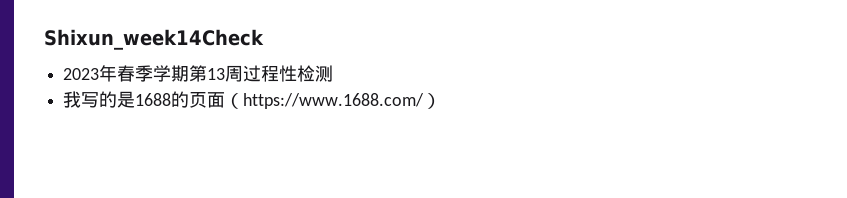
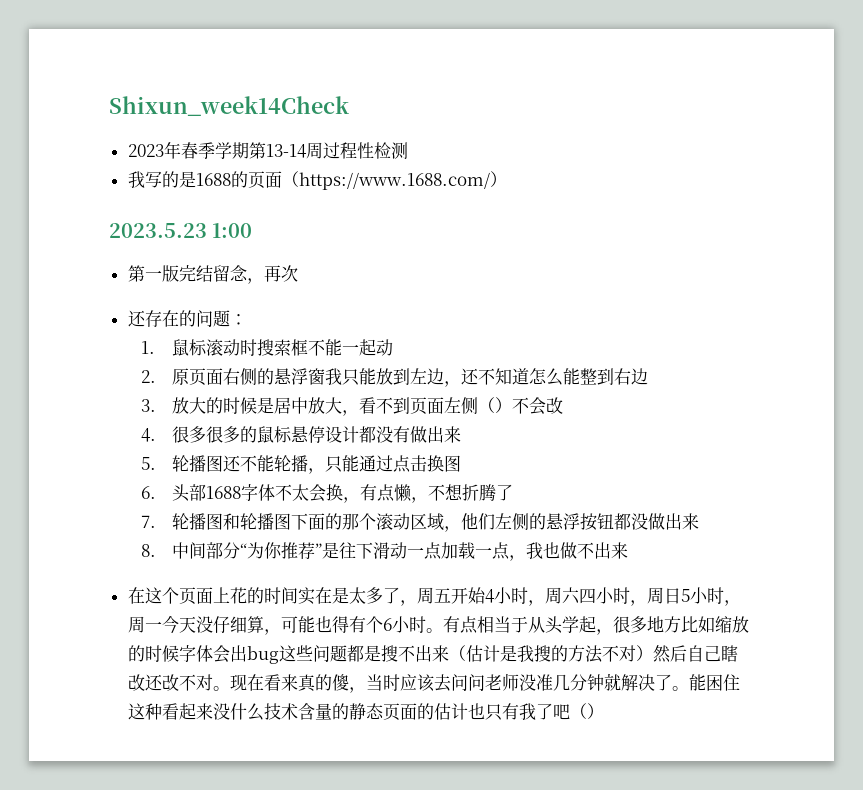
- 2023年春季学期第13周过程性检测
+ 2023年春季学期第13-14周过程性检测
+ 2023.5.23 1:00
+ 第一版完结留念，再次
+ 还存在的问题：
+ 1.鼠标滚动时搜索框不能一起动
+ 2.原页面右侧的悬浮窗我只能放到左边，还不知道怎么能整到右边
+ 3.放大的时候是居中放大，看不到页面左侧（）不会改
+ 4.很多很多的鼠标悬停设计都没有做出来
+ 5.轮播图还不能轮播，只能通过点击换图
+ 6.头部1688字体不太会换，有点懒，不想折腾了
+ 7.轮播图和轮播图下面的那个滚动区域，他们左侧的悬浮按钮都没做出来
+ 8.中间部分“为你推荐”是往下滑动一点加载一点，我也做不出来
+ 在这个页面上花的时间实在是太多了，周五开始4小时，周六四小时，周日5小时，周一今天没仔细算，可能也得有个6小时。有点相当于从头学起，很多地方比如缩放的时候字体会出bug这些问题都是搜不出来（估计是我搜的方法不对）然后自己瞎改还改不对。现在看来真的傻，当时应该去问问老师没准几分钟就解决了。能困住这种看起来没什么技术含量的静态页面的估计也只有我了吧（）

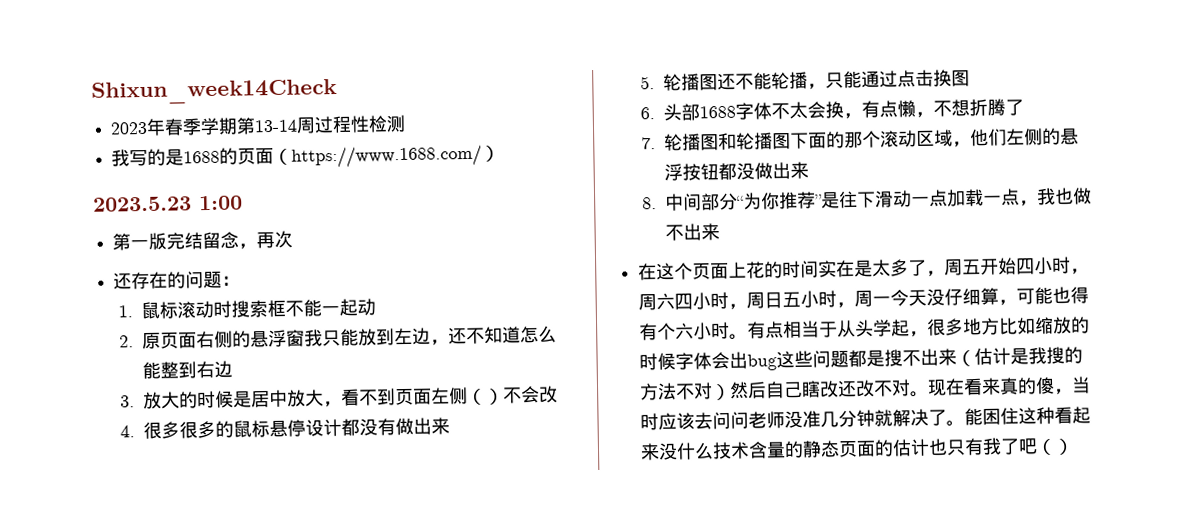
- 在这个页面上花的时间实在是太多了，周五开始4小时，周六四小时，周日5小时，周一今天没仔细算，可能也得有个6小时。
+ 在这个页面上花的时间实在是太多了，周五开始四小时，周六四小时，周日五小时，周一今天没仔细算，可能也得有个六小时。

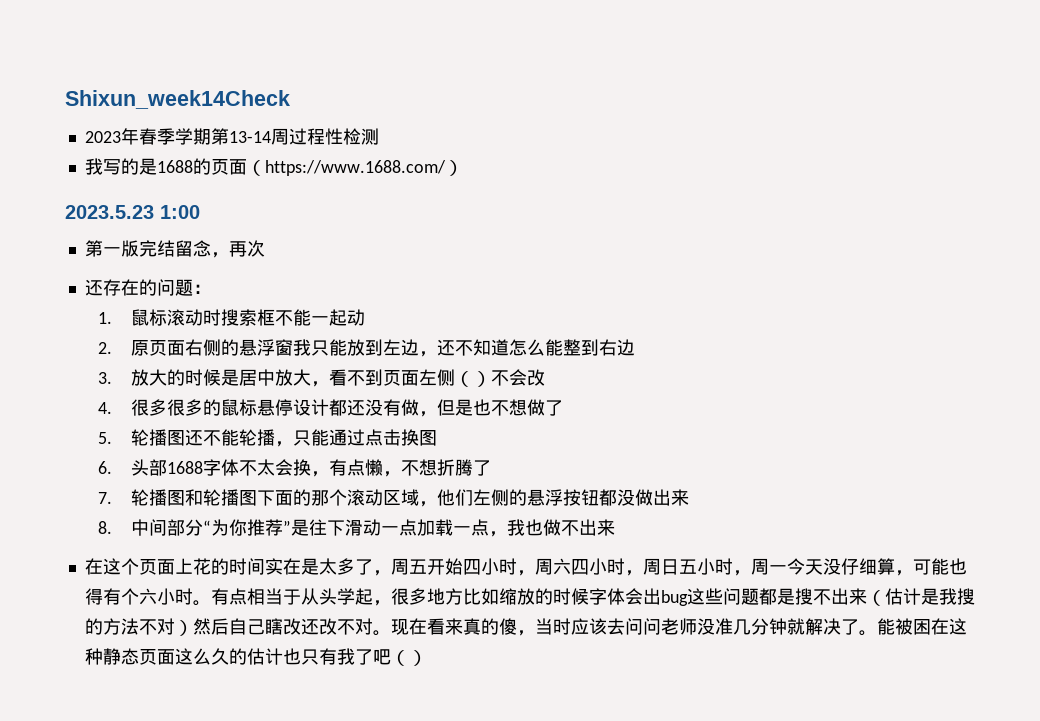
- 4.很多很多的鼠标悬停设计都没有做出来
+ 4.很多很多的鼠标悬停设计都还没有做，但是也不想做了
- 能困住这种看起来没什么技术含量的静态页面的估计也只有我了吧（）
+ 能被困在这种静态页面这么久的估计也只有我了吧（）

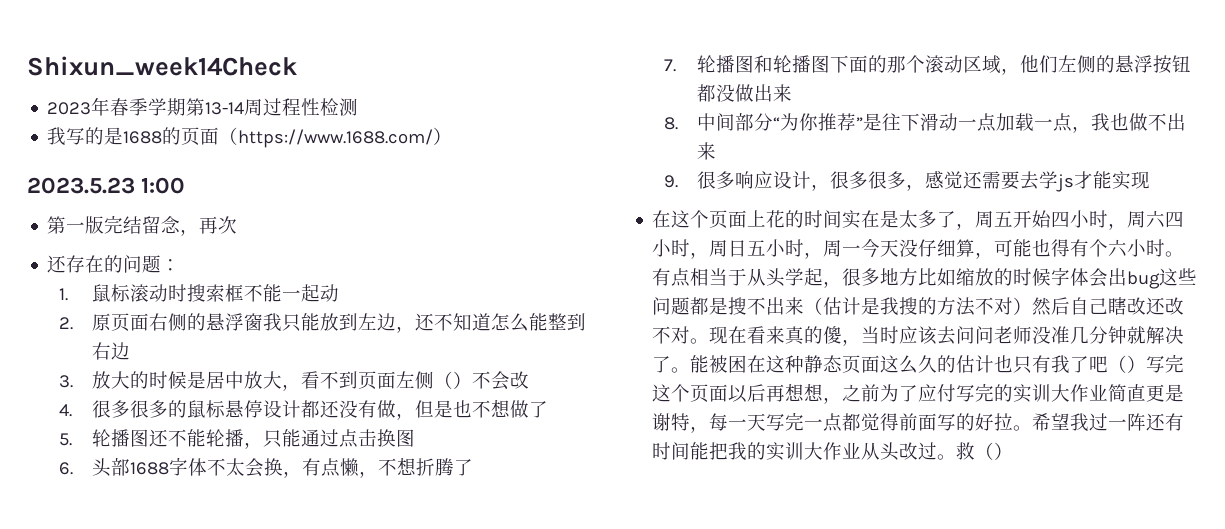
+ 9.很多响应设计，很多很多，感觉还需要去学js才能实现
- 能被困在这种静态页面这么久的估计也只有我了吧（）
+ 能被困在这种静态页面这么久的估计也只有我了吧（）写完这个页面以后再想想，之前为了应付写完的实训大作业简直更是谢特，每一天写完一点都觉得前面写的好拉。希望我过一阵还有时间能把我的实训大作业从头改过。救（）

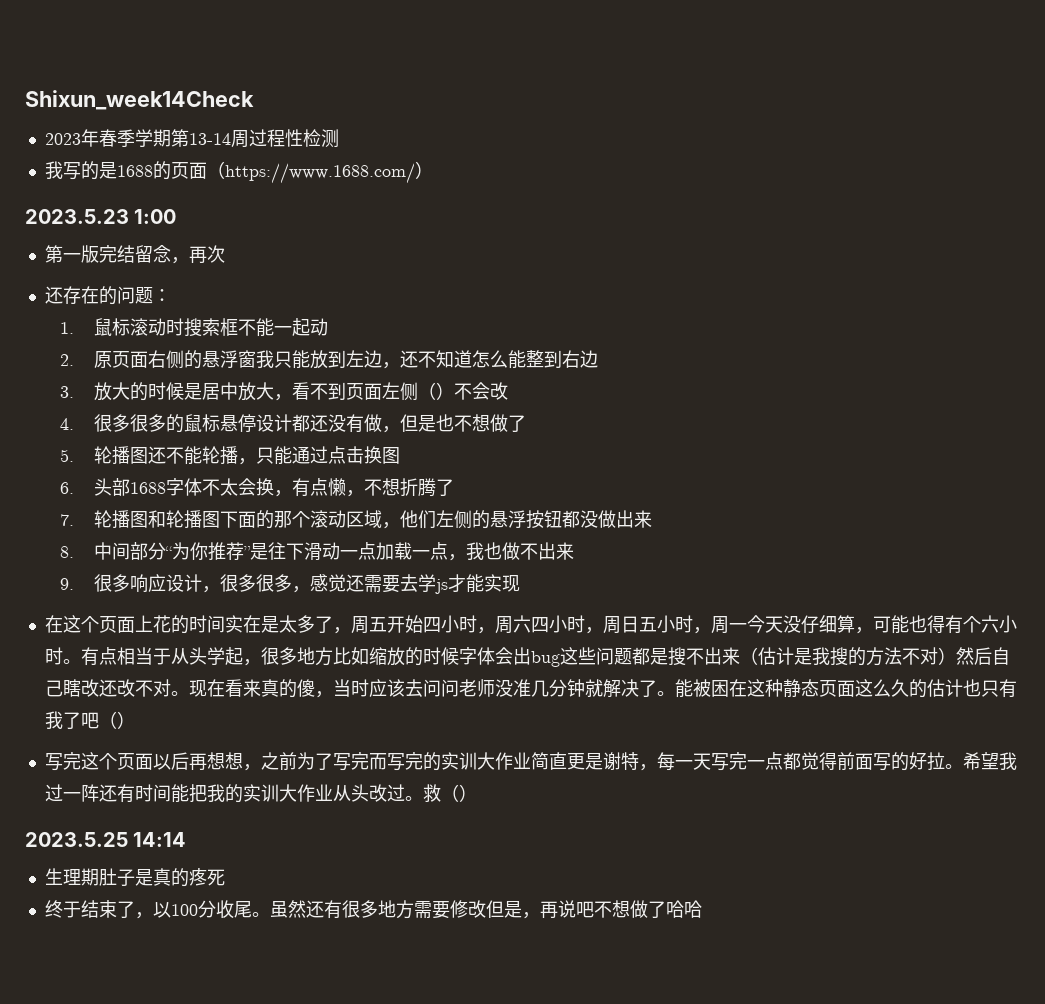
- 能被困在这种静态页面这么久的估计也只有我了吧（）写完这个页面以后再想想，之前为了应付写完的实训大作业简直更是谢特，每一天写完一点都觉得前面写的好拉。
+ 能被困在这种静态页面这么久的估计也只有我了吧（）
+ 写完这个页面以后再想想，之前为了写完而写完的实训大作业简直更是谢特，每一天写完一点都觉得前面写的好拉。
+ 2023.5.25 14:14
+ 生理期肚子是真的疼死
+ 终于结束了，以100分收尾。虽然还有很多地方需要修改但是，再说吧不想做了哈哈

